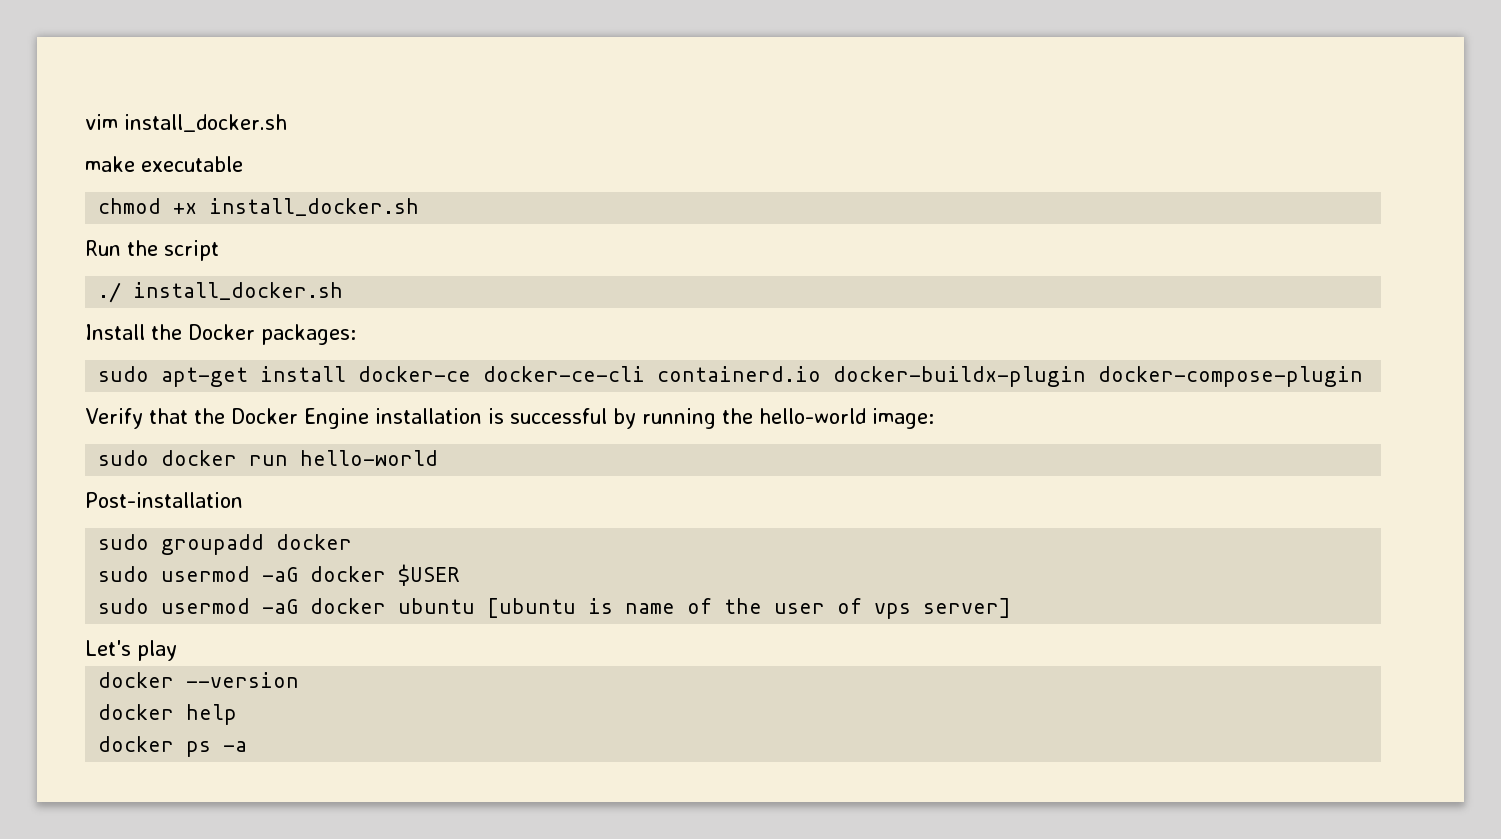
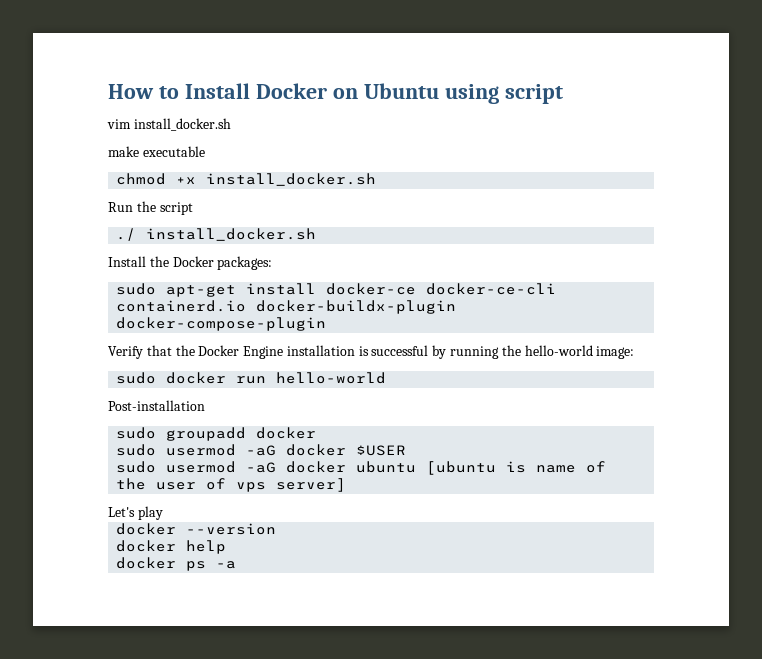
+ How to Install Docker on Ubuntu using script

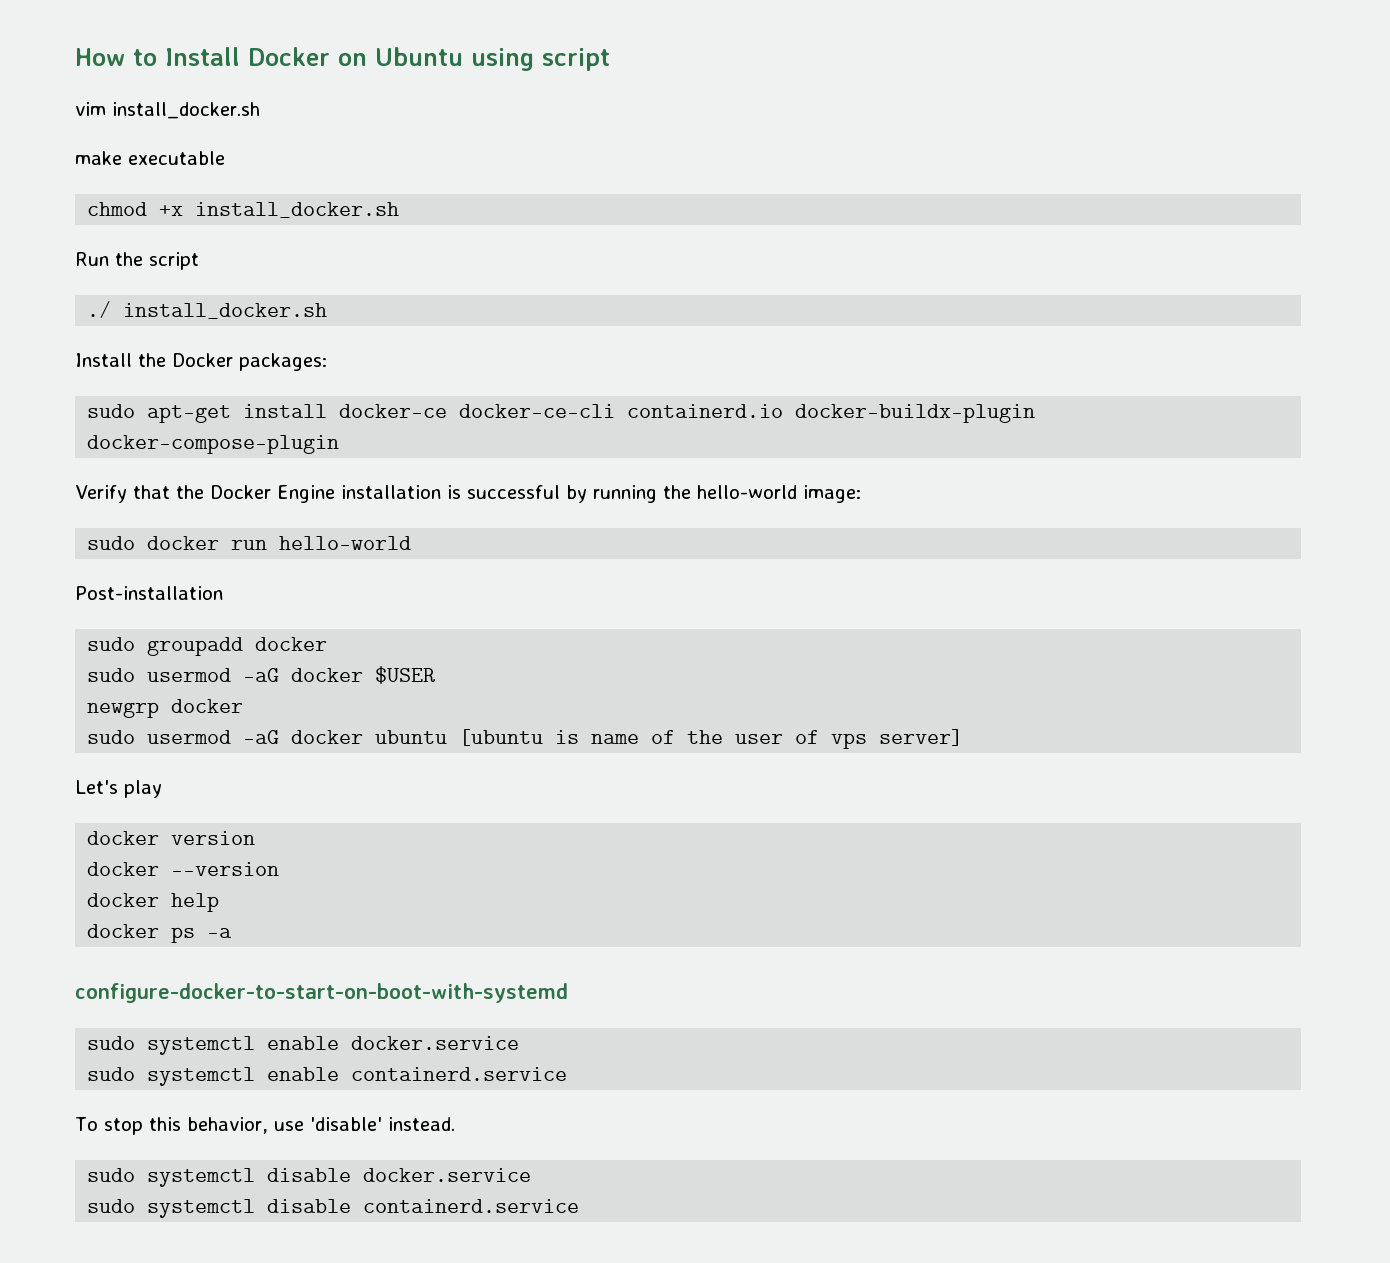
+ newgrp docker
+ docker version
+ configure-docker-to-start-on-boot-with-systemd
+ sudo systemctl enable docker.service
+ sudo systemctl enable containerd.service
+ To stop this behavior, use 'disable' instead.
+ sudo systemctl disable docker.service
+ sudo systemctl disable containerd.service

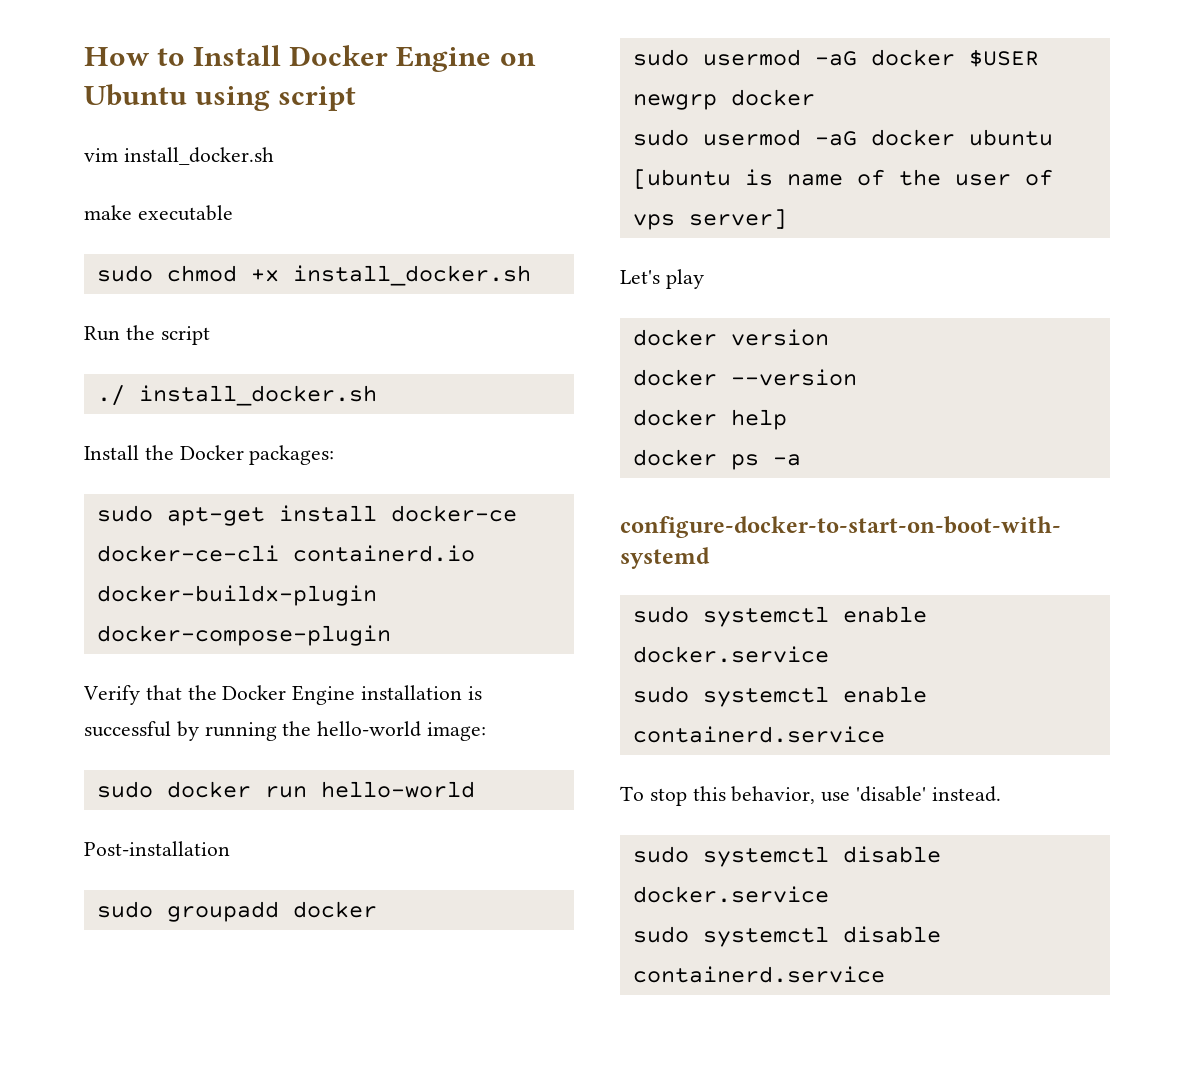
- How to Install Docker on Ubuntu using script
+ How to Install Docker Engine on Ubuntu using script
- chmod +x install_docker.sh
+ sudo chmod +x install_docker.sh

